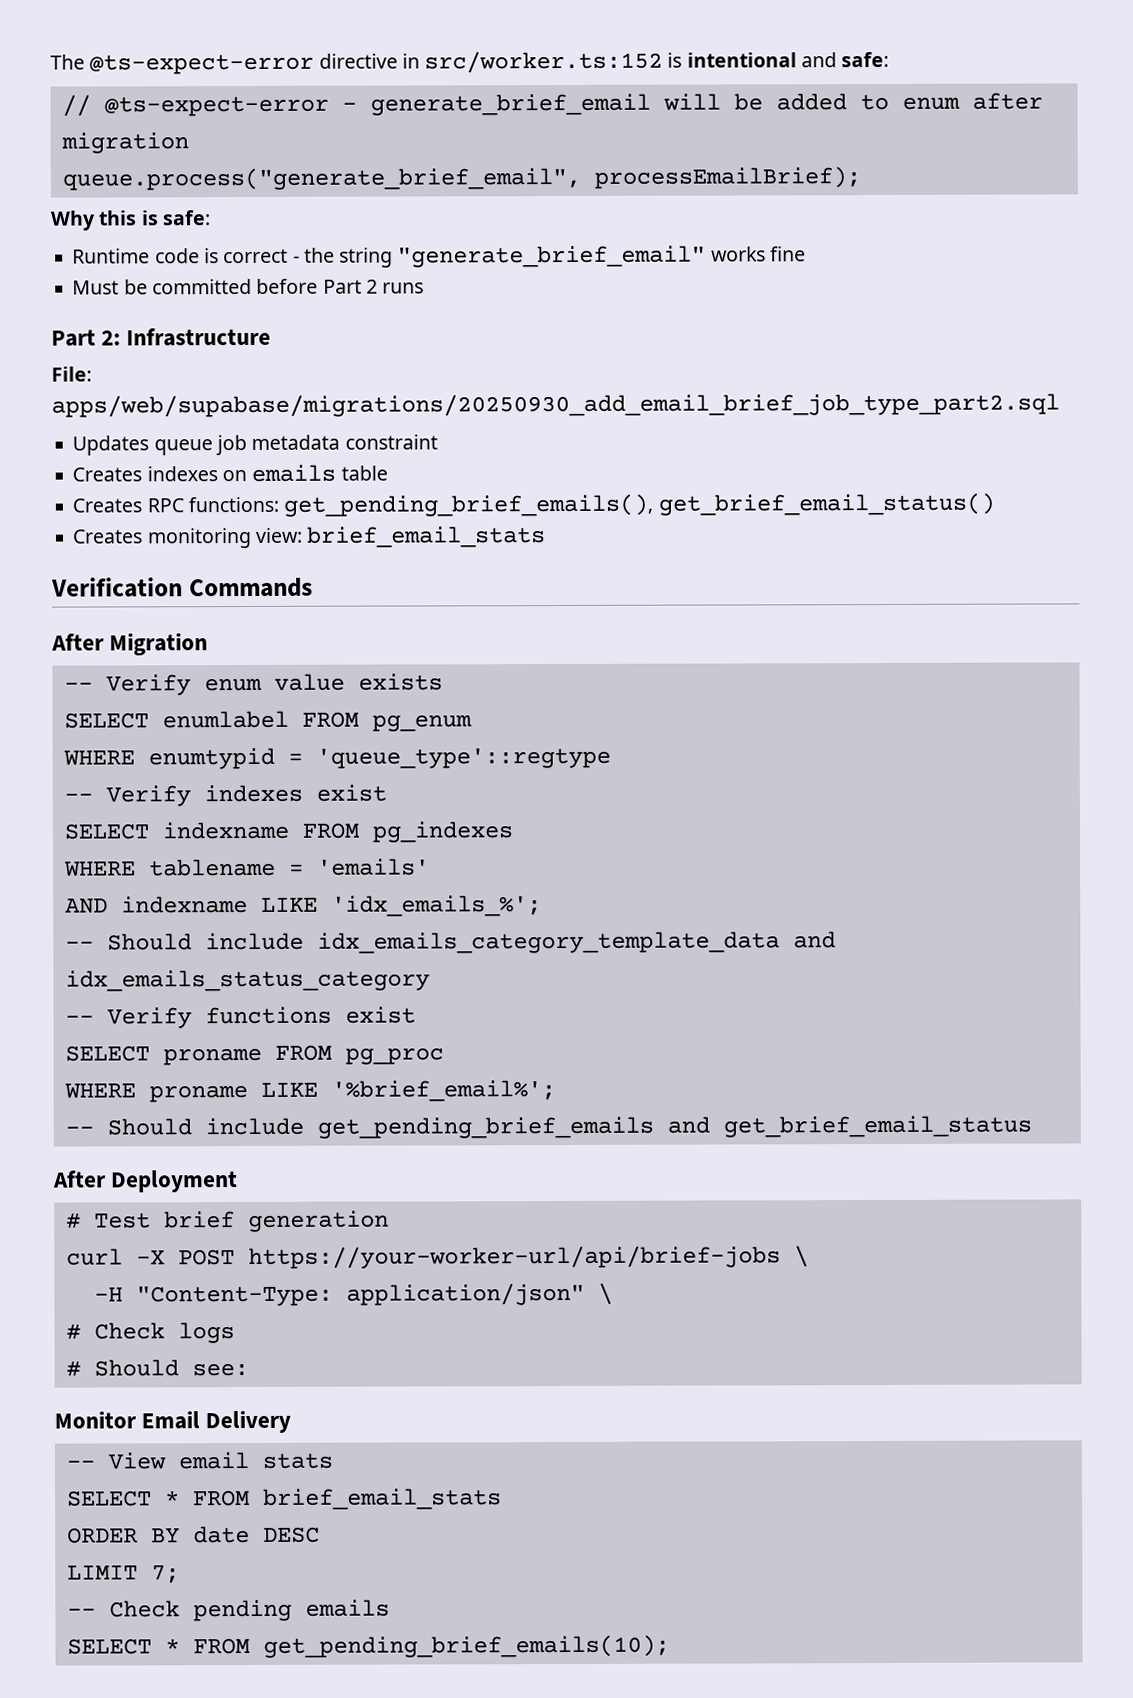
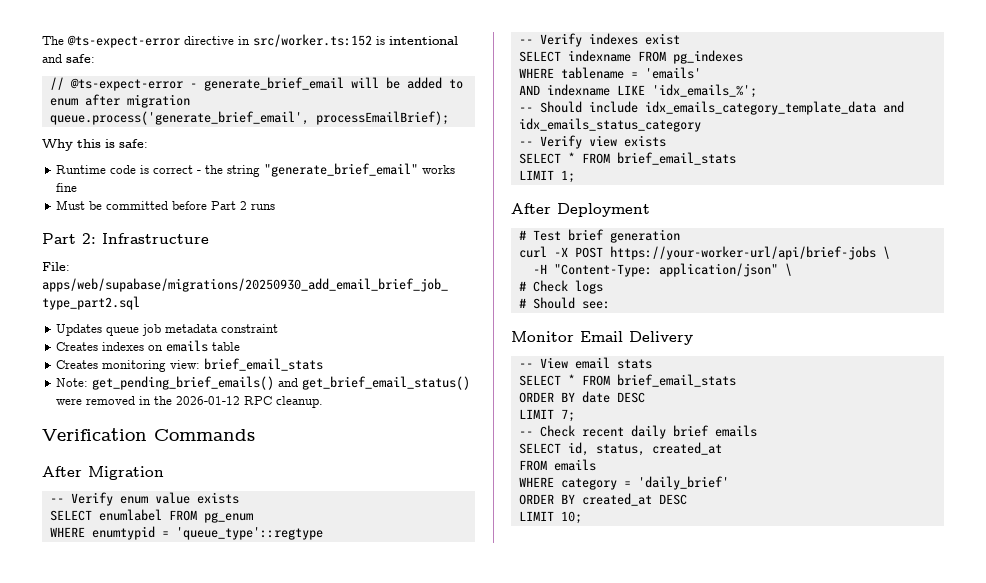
- queue.process("generate_brief_email", processEmailBrief);
+ queue.process('generate_brief_email', processEmailBrief);
- Creates RPC functions: get_pending_brief_emails(), get_brief_email_status()
+ Note: get_pending_brief_emails() and get_brief_email_status() were removed in the 2026-01-12 RPC cleanup.
- -- Verify functions exist
- SELECT proname FROM pg_proc
- WHERE proname LIKE '%brief_email%';
- -- Should include get_pending_brief_emails and get_brief_email_status
+ -- Verify view exists
+ SELECT * FROM brief_email_stats
+ LIMIT 1;
- -- Check pending emails
+ -- Check recent daily brief emails
- SELECT * FROM get_pending_brief_emails(10);
+ SELECT id, status, created_at
+ FROM emails
+ WHERE category = 'daily_brief'
+ ORDER BY created_at DESC
+ LIMIT 10;

